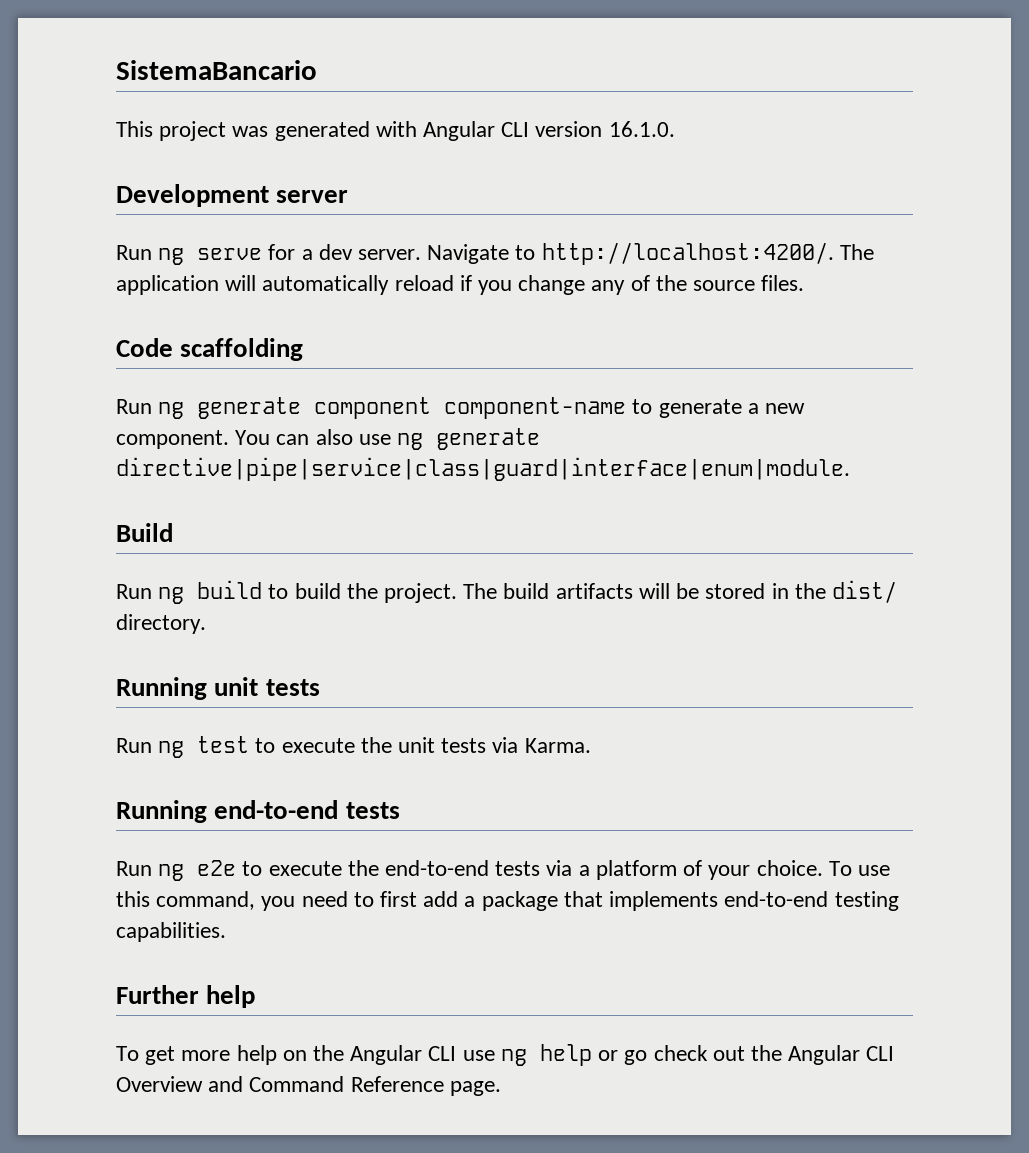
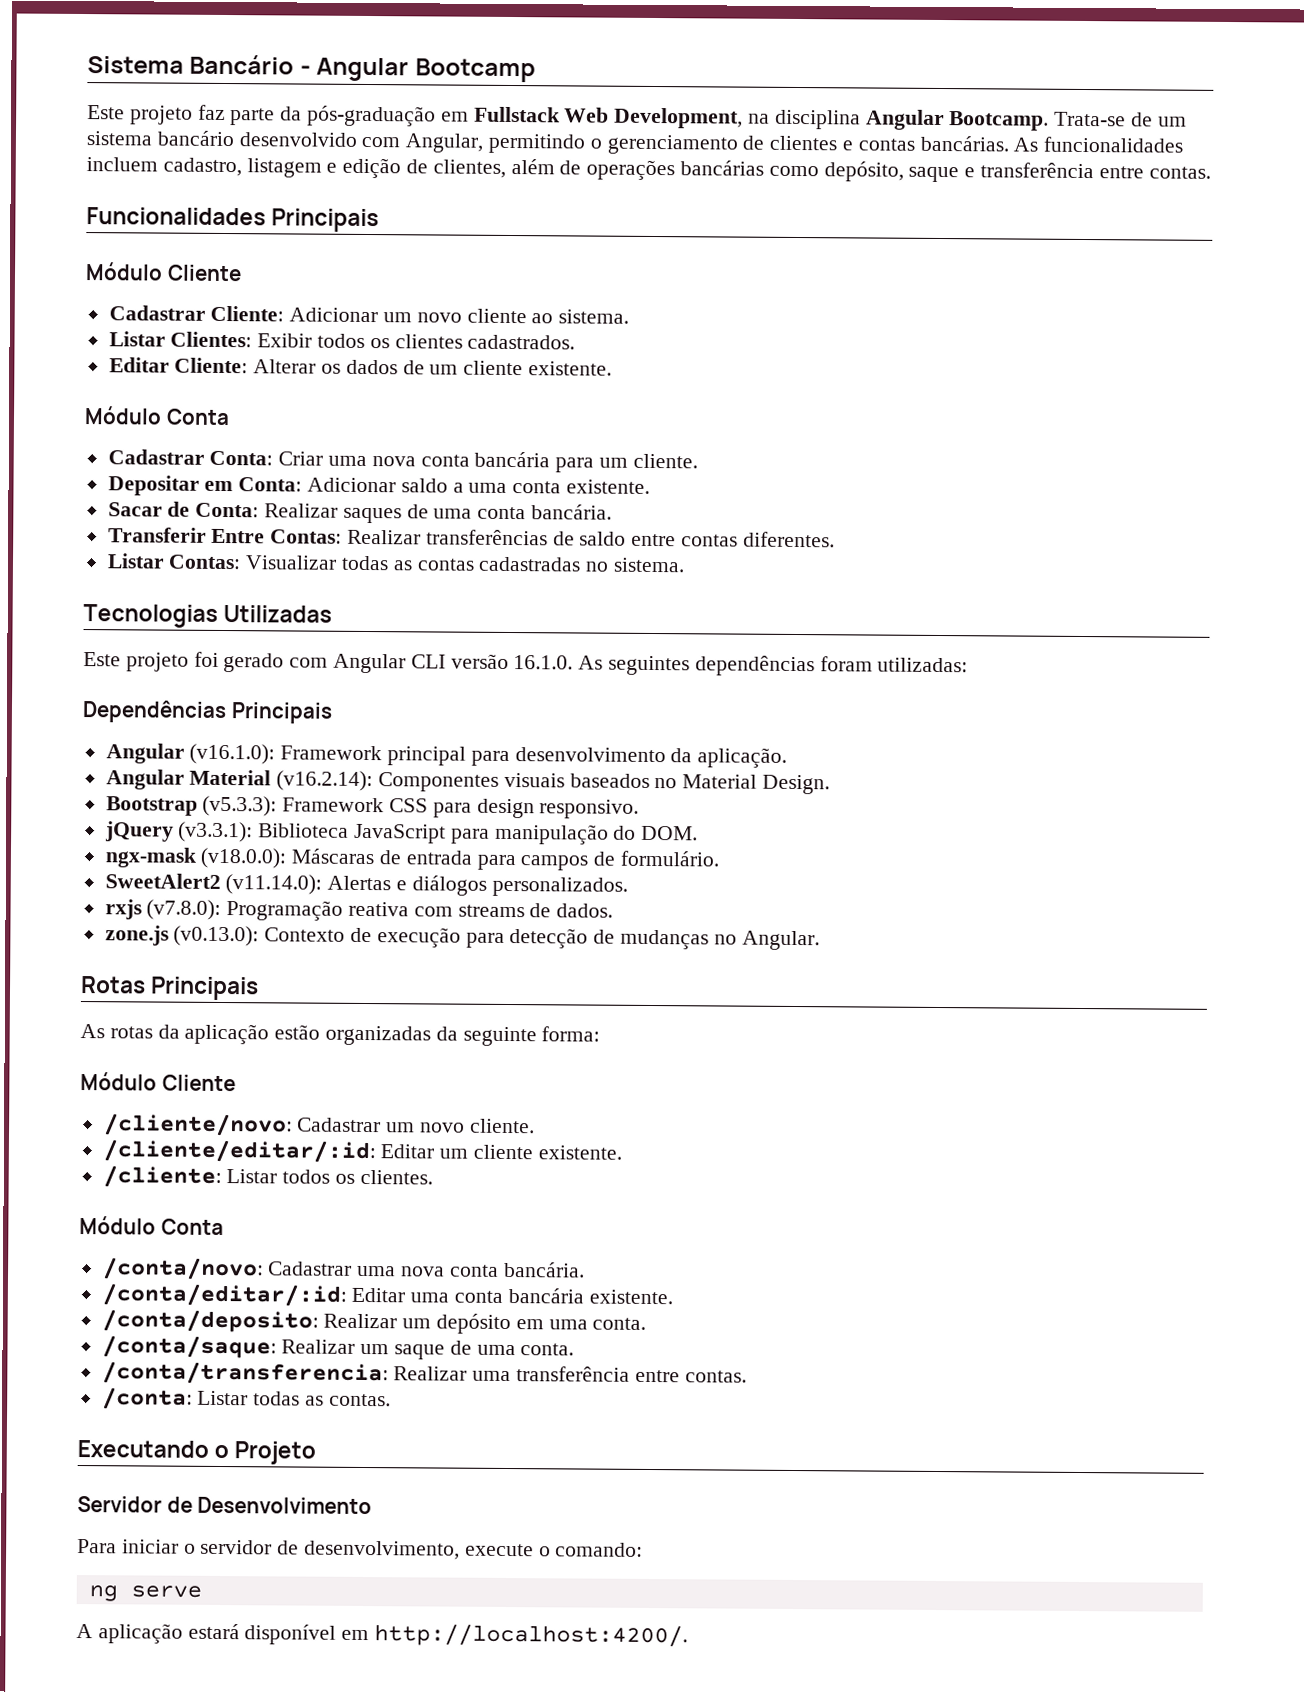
- SistemaBancario
- This project was generated with Angular CLI version 16.1.0.
- Development server
- Run ng serve for a dev server. Navigate to http://localhost:4200/. The application will automatically reload if you change any of the source files.
- Code scaffolding
- Run ng generate component component-name to generate a new component. You can also use ng generate directive|pipe|service|class|guard|interface|enum|module.
- Build
- Run ng build to build the project. The build artifacts will be stored in the dist/ directory.
- Running unit tests
- Run ng test to execute the unit tests via Karma.
- Running end-to-end tests
- Run ng e2e to execute the end-to-end tests via a platform of your choice. To use this command, you need to first add a package that implements end-to-end testing capabilities.
- Further help
- To get more help on the Angular CLI use ng help or go check out the Angular CLI Overview and Command Reference page.
+ Sistema Bancário - Angular Bootcamp
+ Este projeto faz parte da pós-graduação em Fullstack Web Development, na disciplina Angular Bootcamp. Trata-se de um sistema bancário desenvolvido com Angular, permitindo o gerenciamento de clientes e contas bancárias. As funcionalidades incluem cadastro, listagem e edição de clientes, além de operações bancárias como depósito, saque e transferência entre contas.
+ Funcionalidades Principais
+ Módulo Cliente
+ Cadastrar Cliente: Adicionar um novo cliente ao sistema.
+ Listar Clientes: Exibir todos os clientes cadastrados.
+ Editar Cliente: Alterar os dados de um cliente existente.
+ Módulo Conta
+ Cadastrar Conta: Criar uma nova conta bancária para um cliente.
+ Depositar em Conta: Adicionar saldo a uma conta existente.
+ Sacar de Conta: Realizar saques de uma conta bancária.
+ Transferir Entre Contas: Realizar transferências de saldo entre contas diferentes.
+ Listar Contas: Visualizar todas as contas cadastradas no sistema.
+ Tecnologias Utilizadas
+ Este projeto foi gerado com Angular CLI versão 16.1.0. As seguintes dependências foram utilizadas:
+ Dependências Principais
+ Angular (v16.1.0): Framework principal para desenvolvimento da aplicação.
+ Angular Material (v16.2.14): Componentes visuais baseados no Material Design.
+ Bootstrap (v5.3.3): Framework CSS para design responsivo.
+ jQuery (v3.3.1): Biblioteca JavaScript para manipulação do DOM.
+ ngx-mask (v18.0.0): Máscaras de entrada para campos de formulário.
+ SweetAlert2 (v11.14.0): Alertas e diálogos personalizados.
+ rxjs (v7.8.0): Programação reativa com streams de dados.
+ zone.js (v0.13.0): Contexto de execução para detecção de mudanças no Angular.
+ Rotas Principais
+ As rotas da aplicação estão organizadas da seguinte forma:
+ Módulo Cliente
+ /cliente/novo: Cadastrar um novo cliente.
+ /cliente/editar/:id: Editar um cliente existente.
+ /cliente: Listar todos os clientes.
+ Módulo Conta
+ /conta/novo: Cadastrar uma nova conta bancária.
+ /conta/editar/:id: Editar uma conta bancária existente.
+ /conta/deposito: Realizar um depósito em uma conta.
+ /conta/saque: Realizar um saque de uma conta.
+ /conta/transferencia: Realizar uma transferência entre contas.
+ /conta: Listar todas as contas.
+ Executando o Projeto
+ Servidor de Desenvolvimento
+ Para iniciar o servidor de desenvolvimento, execute o comando:
+ ng serve
+ A aplicação estará disponível em http://localhost:4200/.

